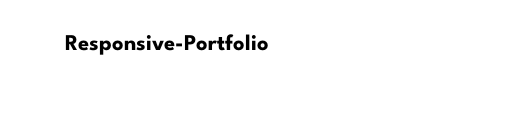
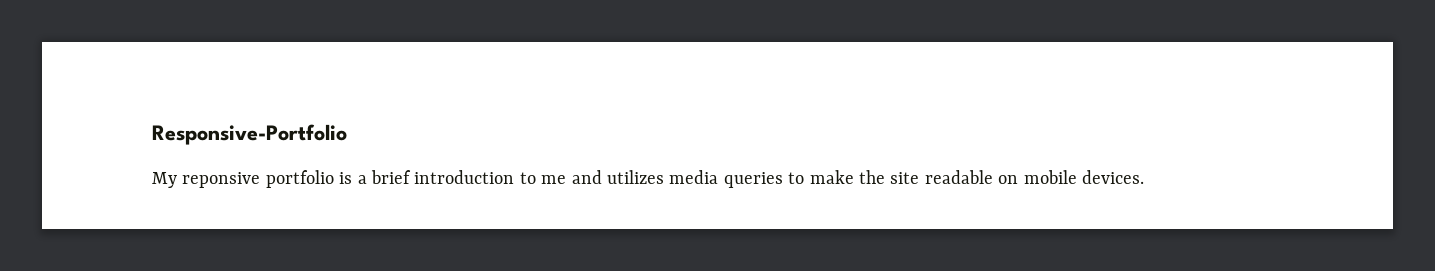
+ My reponsive portfolio is a brief introduction to me and utilizes media queries to make the site readable on mobile devices.

